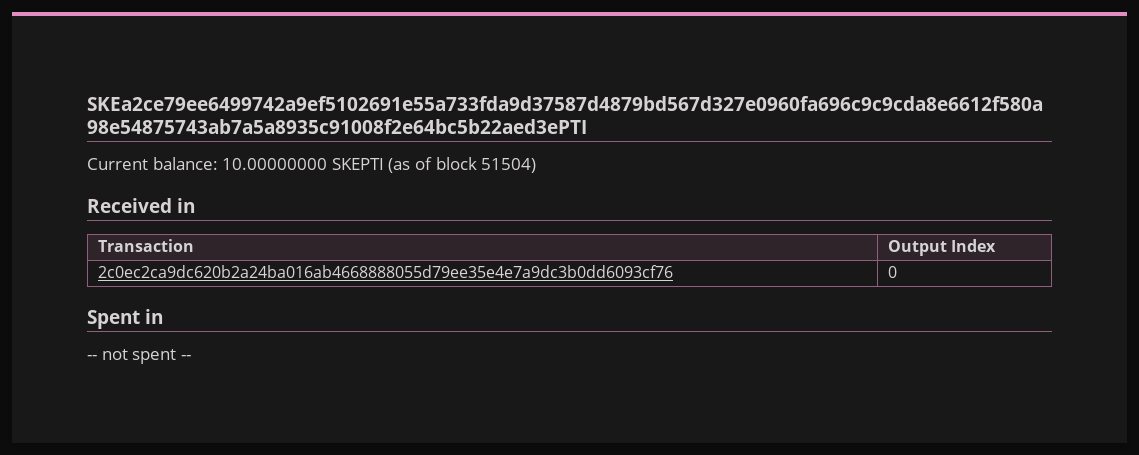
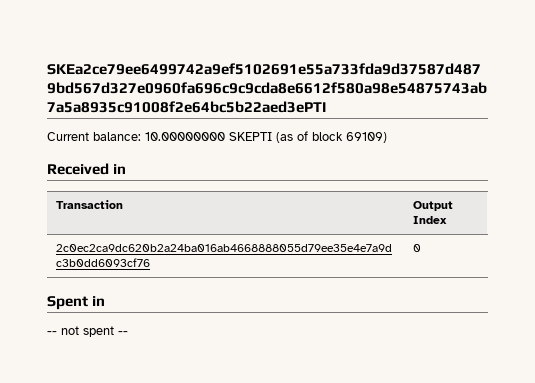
- Current balance: 10.00000000 SKEPTI (as of block 51504)
+ Current balance: 10.00000000 SKEPTI (as of block 69109)

